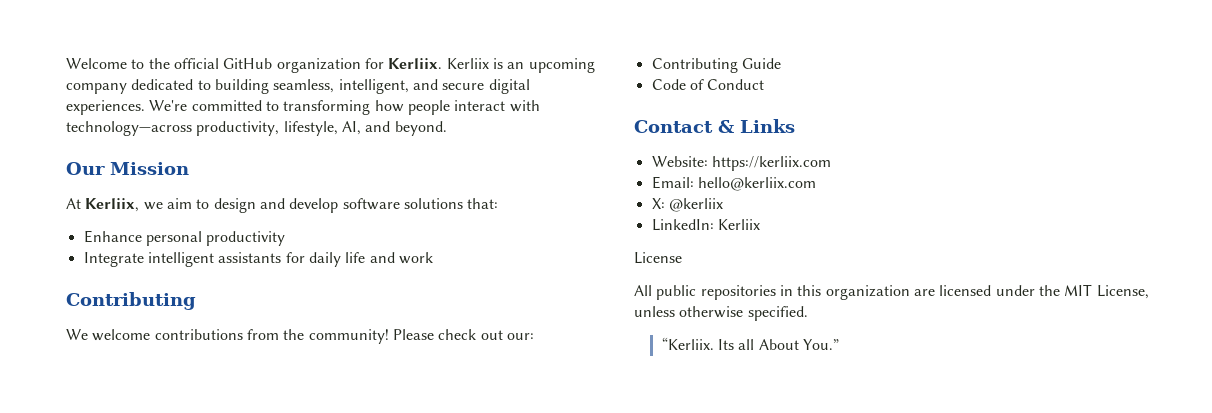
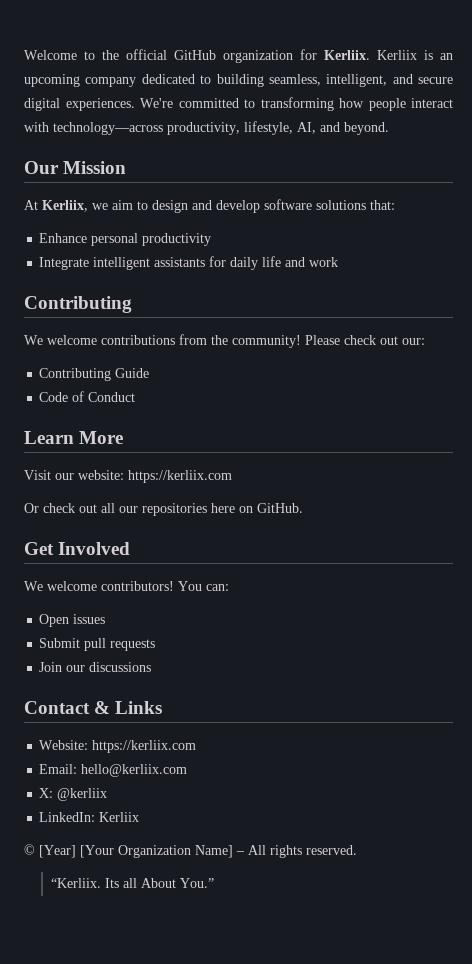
+ Learn More
+ Visit our website: https://kerliix.com
+ Or check out all our repositories here on GitHub.
+ Get Involved
+ We welcome contributors! You can:
+ Open issues
+ Submit pull requests
+ Join our discussions
- License
- All public repositories in this organization are licensed under the MIT License, unless otherwise specified.
+ © [Year] [Your Organization Name] – All rights reserved.

